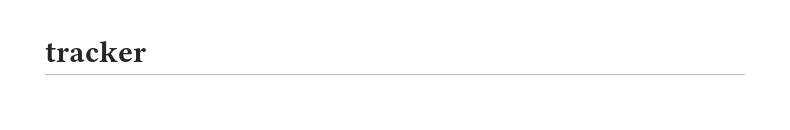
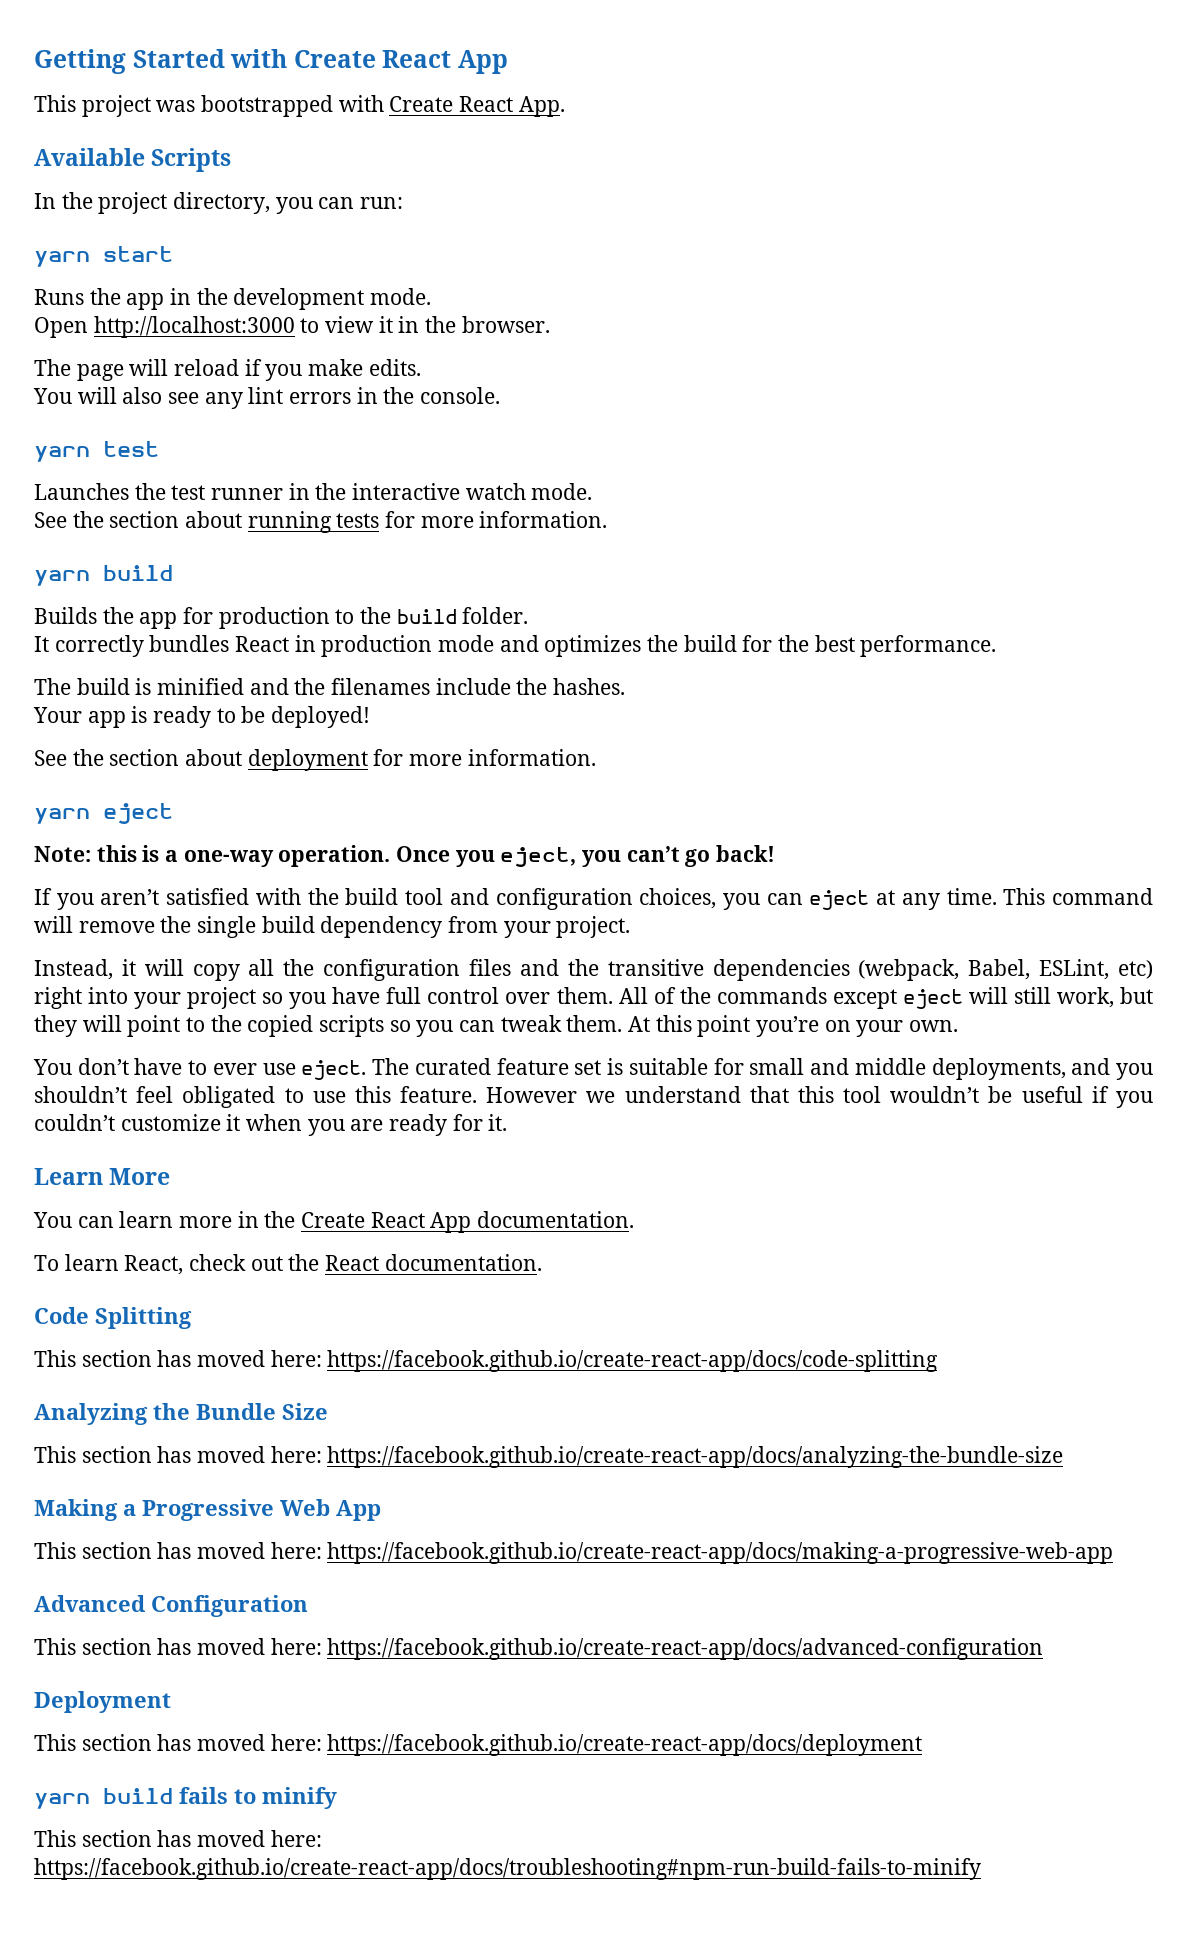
- tracker
+ Getting Started with Create React App
+ This project was bootstrapped with Create React App.
+ Available Scripts
+ In the project directory, you can run:
+ yarn start
+ Runs the app in the development mode.
+ Open http://localhost:3000 to view it in the browser.
+ The page will reload if you make edits.
+ You will also see any lint errors in the console.
+ yarn test
+ Launches the test runner in the interactive watch mode.
+ See the section about running tests for more information.
+ yarn build
+ Builds the app for production to the build folder.
+ It correctly bundles React in production mode and optimizes the build for the best performance.
+ The build is minified and the filenames include the hashes.
+ Your app is ready to be deployed!
+ See the section about deployment for more information.
+ yarn eject
+ Note: this is a one-way operation. Once you eject, you can’t go back!
+ If you aren’t satisfied with the build tool and configuration choices, you can eject at any time. This command will remove the single build dependency from your project.
+ Instead, it will copy all the configuration files and the transitive dependencies (webpack, Babel, ESLint, etc) right into your project so you have full control over them. All of the commands except eject will still work, but they will point to the copied scripts so you can tweak them. At this point you’re on your own.
+ You don’t have to ever use eject. The curated feature set is suitable for small and middle deployments, and you shouldn’t feel obligated to use this feature. However we understand that this tool wouldn’t be useful if you couldn’t customize it when you are ready for it.
+ Learn More
+ You can learn more in the Create React App documentation.
+ To learn React, check out the React documentation.
+ Code Splitting
+ This section has moved here: https://facebook.github.io/create-react-app/docs/code-splitting
+ Analyzing the Bundle Size
+ This section has moved here: https://facebook.github.io/create-react-app/docs/analyzing-the-bundle-size
+ Making a Progressive Web App
+ This section has moved here: https://facebook.github.io/create-react-app/docs/making-a-progressive-web-app
+ Advanced Configuration
+ This section has moved here: https://facebook.github.io/create-react-app/docs/advanced-configuration
+ Deployment
+ This section has moved here: https://facebook.github.io/create-react-app/docs/deployment
+ yarn build fails to minify
+ This section has moved here: https://facebook.github.io/create-react-app/docs/troubleshooting#npm-run-build-fails-to-minify

